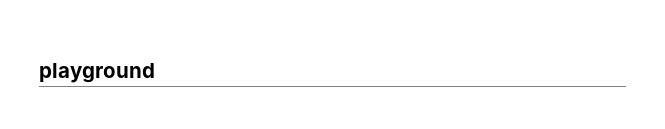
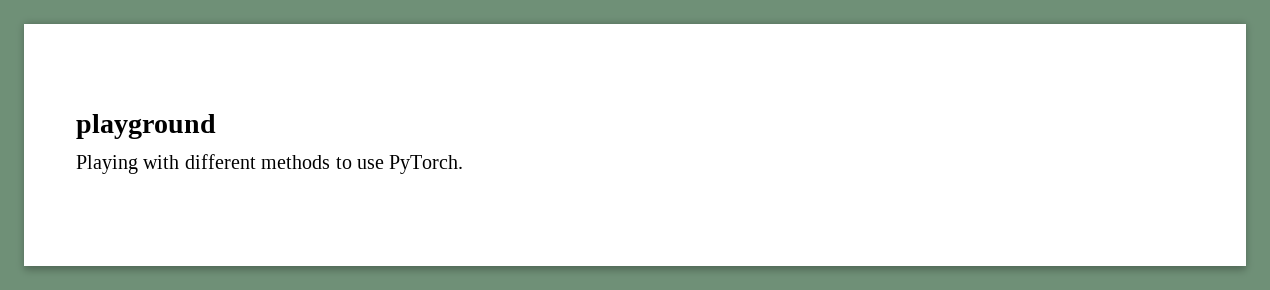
+ Playing with different methods to use PyTorch.

